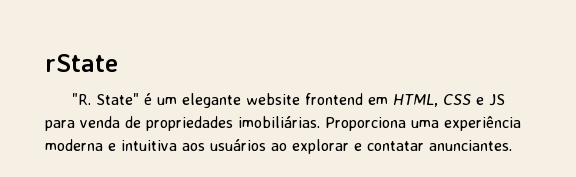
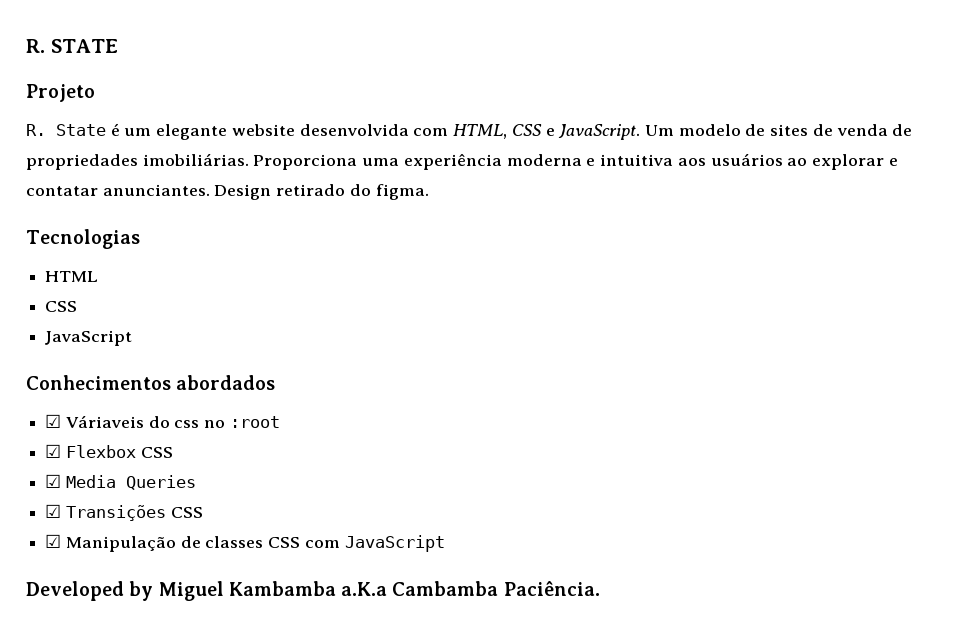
- rState
- "R. State" é um elegante website frontend em HTML, CSS e JS para venda de propriedades imobiliárias.
+ R. STATE
+ Projeto
+ R. State é um elegante website desenvolvida com HTML, CSS e JavaScript. Um modelo de sites de venda de propriedades imobiliárias.
+ Design retirado do figma.
+ Tecnologias
+ HTML
+ CSS
+ JavaScript
+ Conhecimentos abordados
+ ☑ Váriaveis do css no :root
+ ☑ Flexbox CSS
+ ☑ Media Queries
+ ☑ Transições CSS
+ ☑ Manipulação de classes CSS com JavaScript
+ Developed by Miguel Kambamba a.K.a Cambamba Paciência.

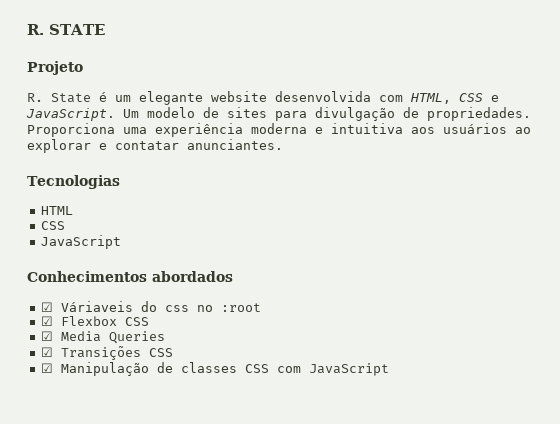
- Um modelo de sites de venda de propriedades imobiliárias.
+ Um modelo de sites para divulgação de propriedades.
- Design retirado do figma.
- Developed by Miguel Kambamba a.K.a Cambamba Paciência.

